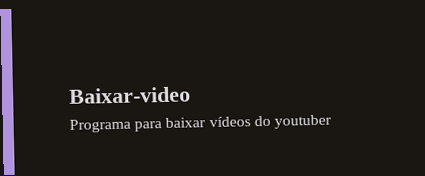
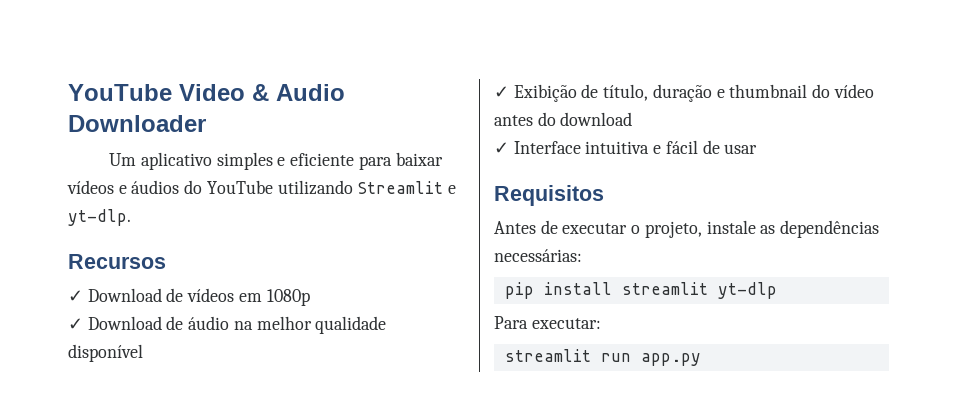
- Baixar-video
- Programa para baixar vídeos do youtuber
+ YouTube Video & Audio Downloader
+ Um aplicativo simples e eficiente para baixar vídeos e áudios do YouTube utilizando Streamlit e yt-dlp.
+ Recursos
+ ✓ Download de vídeos em 1080p
+ ✓ Download de áudio na melhor qualidade disponível
+ ✓ Exibição de título, duração e thumbnail do vídeo antes do download
+ ✓ Interface intuitiva e fácil de usar
+ Requisitos
+ Antes de executar o projeto, instale as dependências necessárias:
+ pip install streamlit yt-dlp
+ Para executar:
+ streamlit run app.py

